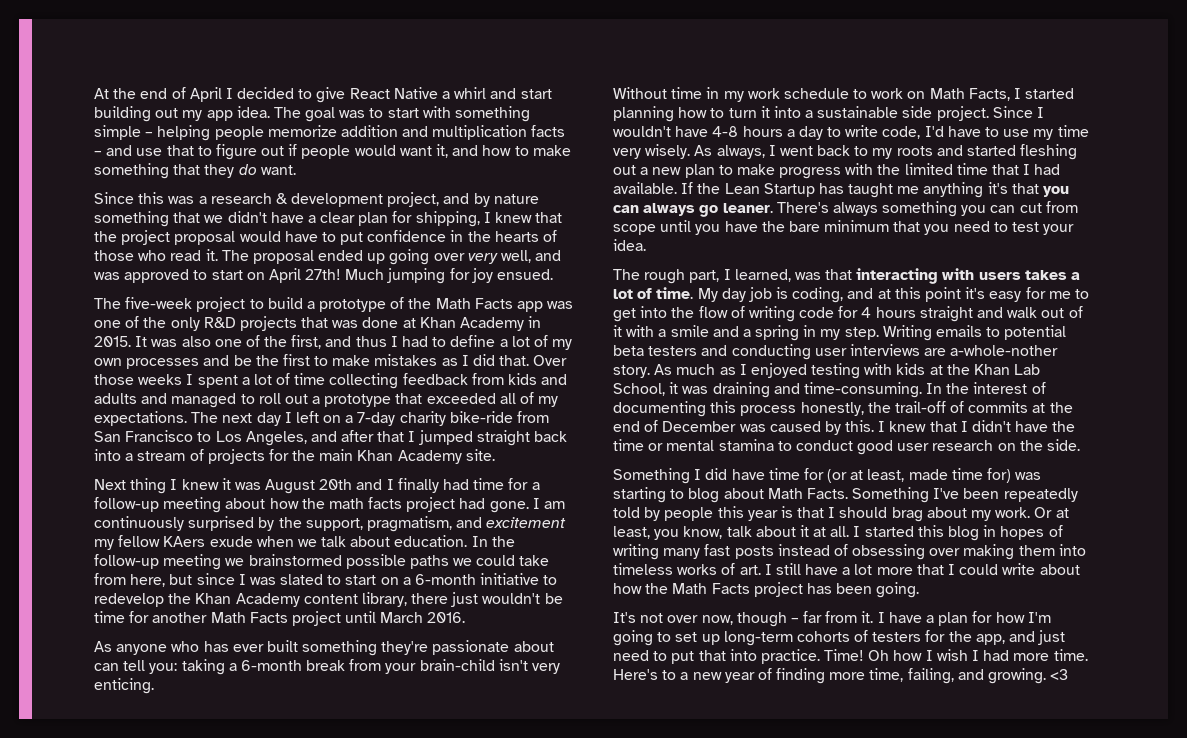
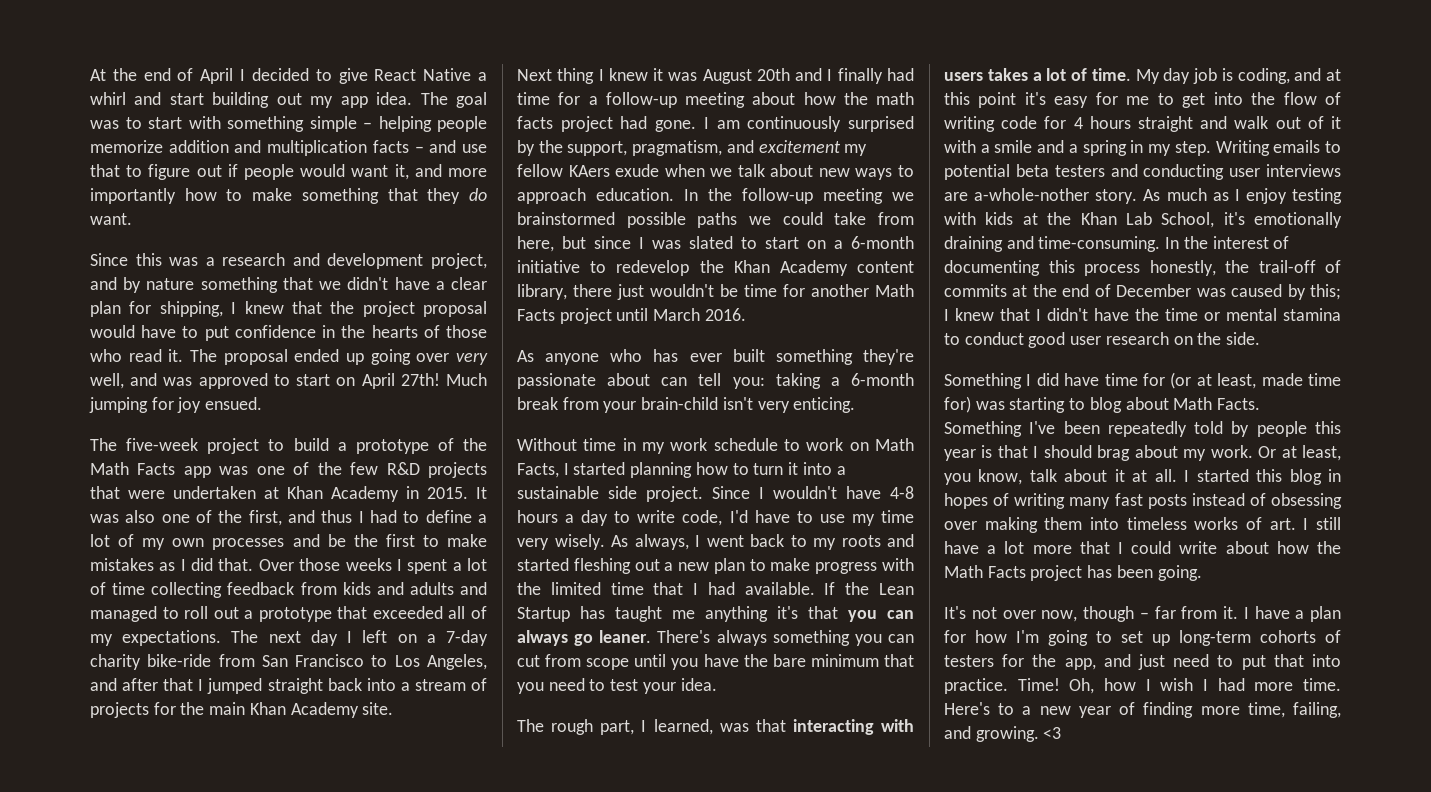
- The goal was to start with something simple – helping people memorize addition and multiplication facts – and use that to figure out if people would want it, and how to make something that they do want.
+ The goal was to start with something simple – helping people memorize addition and multiplication facts – and use that to figure out if people would want it, and more importantly how to make something that they do want.
- Since this was a research & development project, and by nature something that we didn't have a clear plan for shipping, I knew that the project proposal would have to put confidence in the hearts of those who read it.
+ Since this was a research and development project, and by nature something that we didn't have a clear plan for shipping, I knew that the project proposal would have to put confidence in the hearts of those who read it.
- The five-week project to build a prototype of the Math Facts app was one of the only R&D projects that was done at Khan Academy in 2015.
+ The five-week project to build a prototype of the Math Facts app was one of the few R&D projects that were undertaken at Khan Academy in 2015.
- I am continuously surprised by the support, pragmatism, and excitement my fellow KAers exude when we talk about education.
+ I am continuously surprised by the support, pragmatism, and excitement my fellow KAers exude when we talk about new ways to approach education.
- As much as I enjoyed testing with kids at the Khan Lab School, it was draining and time-consuming.
+ As much as I enjoy testing with kids at the Khan Lab School, it's emotionally draining and time-consuming.
- In the interest of documenting this process honestly, the trail-off of commits at the end of December was caused by this. I knew that I didn't have the time or mental stamina to conduct good user research on the side.
+ In the interest of documenting this process honestly, the trail-off of commits at the end of December was caused by this; I knew that I didn't have the time or mental stamina to conduct good user research on the side.
- Oh how I wish I had more time.
+ Oh, how I wish I had more time.

